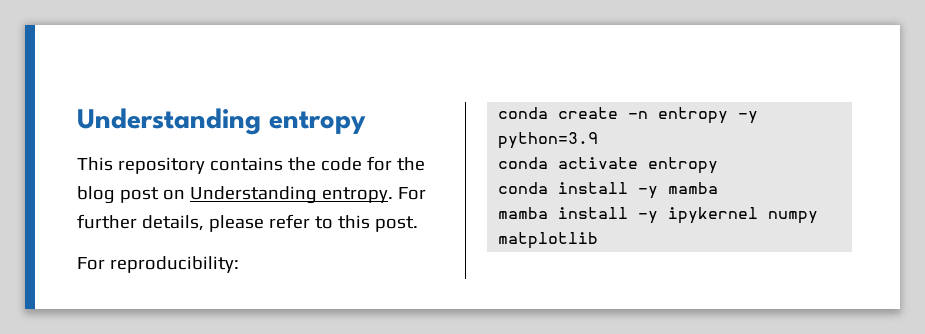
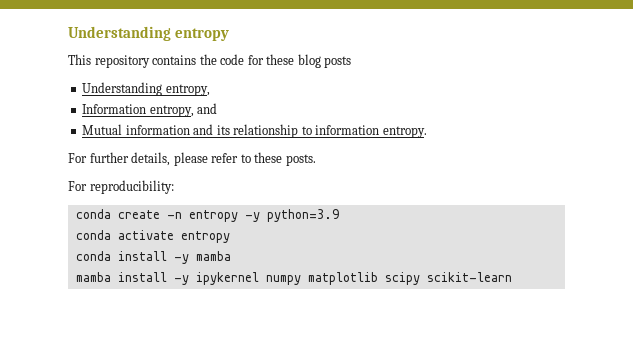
- This repository contains the code for the blog post on Understanding entropy. For further details, please refer to this post.
+ This repository contains the code for these blog posts
+ Understanding entropy,
+ Information entropy, and
+ Mutual information and its relationship to information entropy.
+ For further details, please refer to these posts.
- mamba install -y ipykernel numpy matplotlib
+ mamba install -y ipykernel numpy matplotlib scipy scikit-learn

